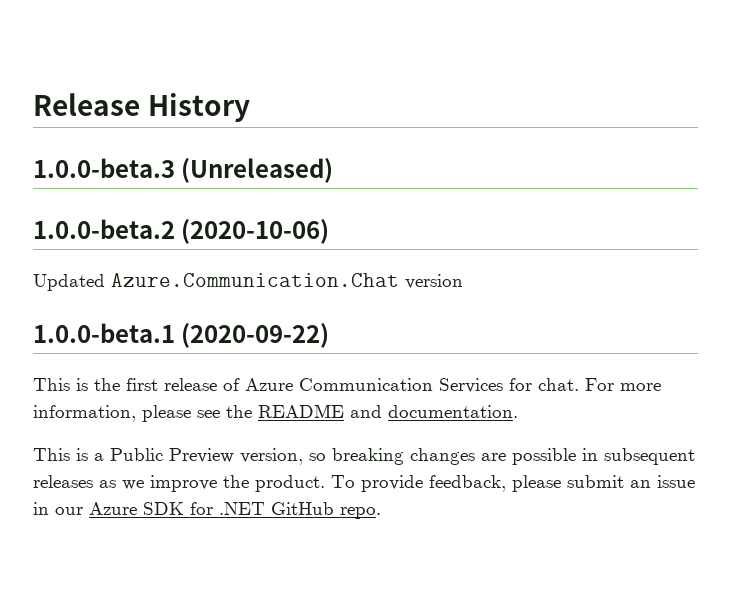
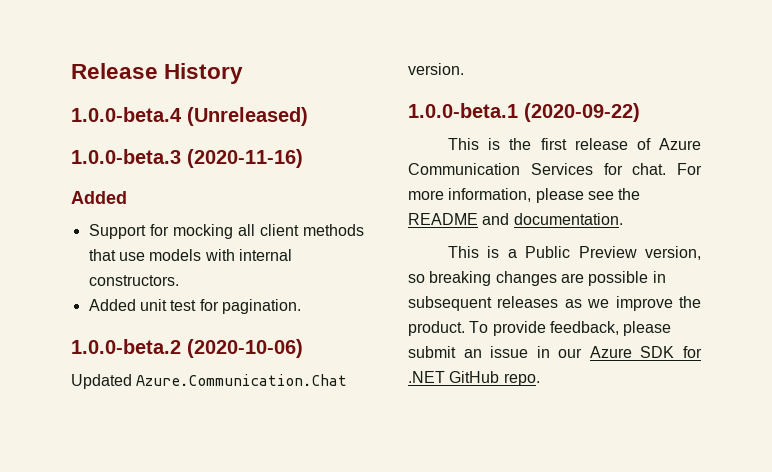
+ 1.0.0-beta.4 (Unreleased)
- 1.0.0-beta.3 (Unreleased)
+ 1.0.0-beta.3 (2020-11-16)
+ Added
+ Support for mocking all client methods that use models with internal constructors.
+ Added unit test for pagination.
- Updated Azure.Communication.Chat version
+ Updated Azure.Communication.Chat version.

